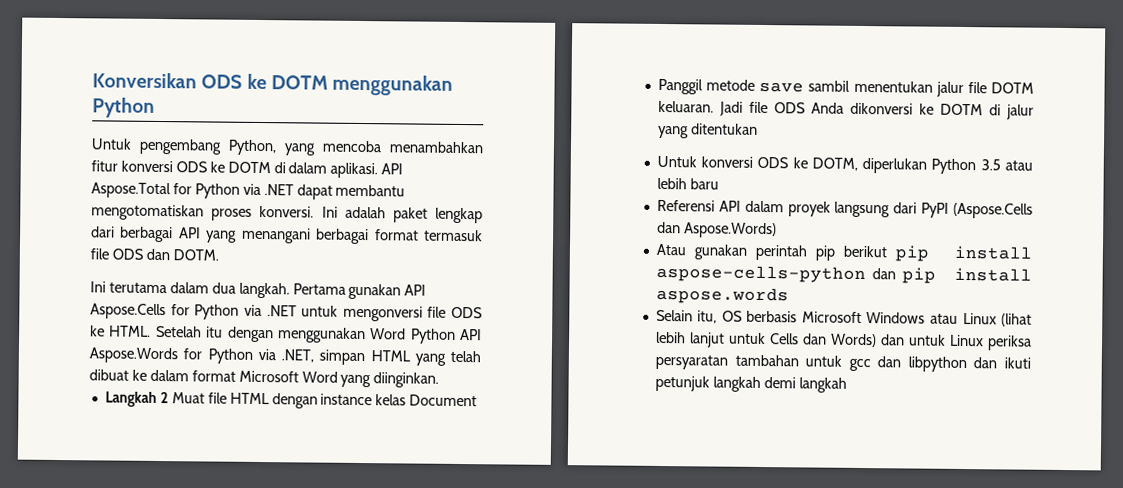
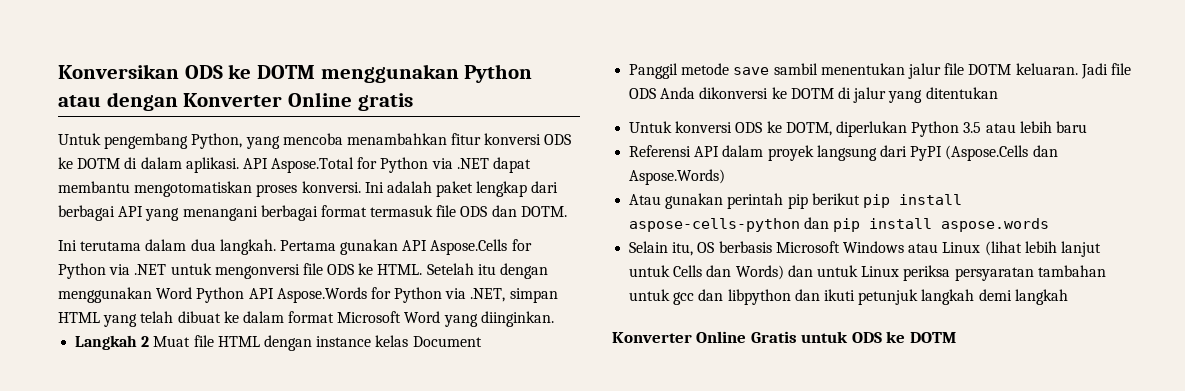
- Konversikan ODS ke DOTM menggunakan Python
+ Konversikan ODS ke DOTM menggunakan Python atau dengan Konverter Online gratis
+ Konverter Online Gratis untuk ODS ke DOTM

